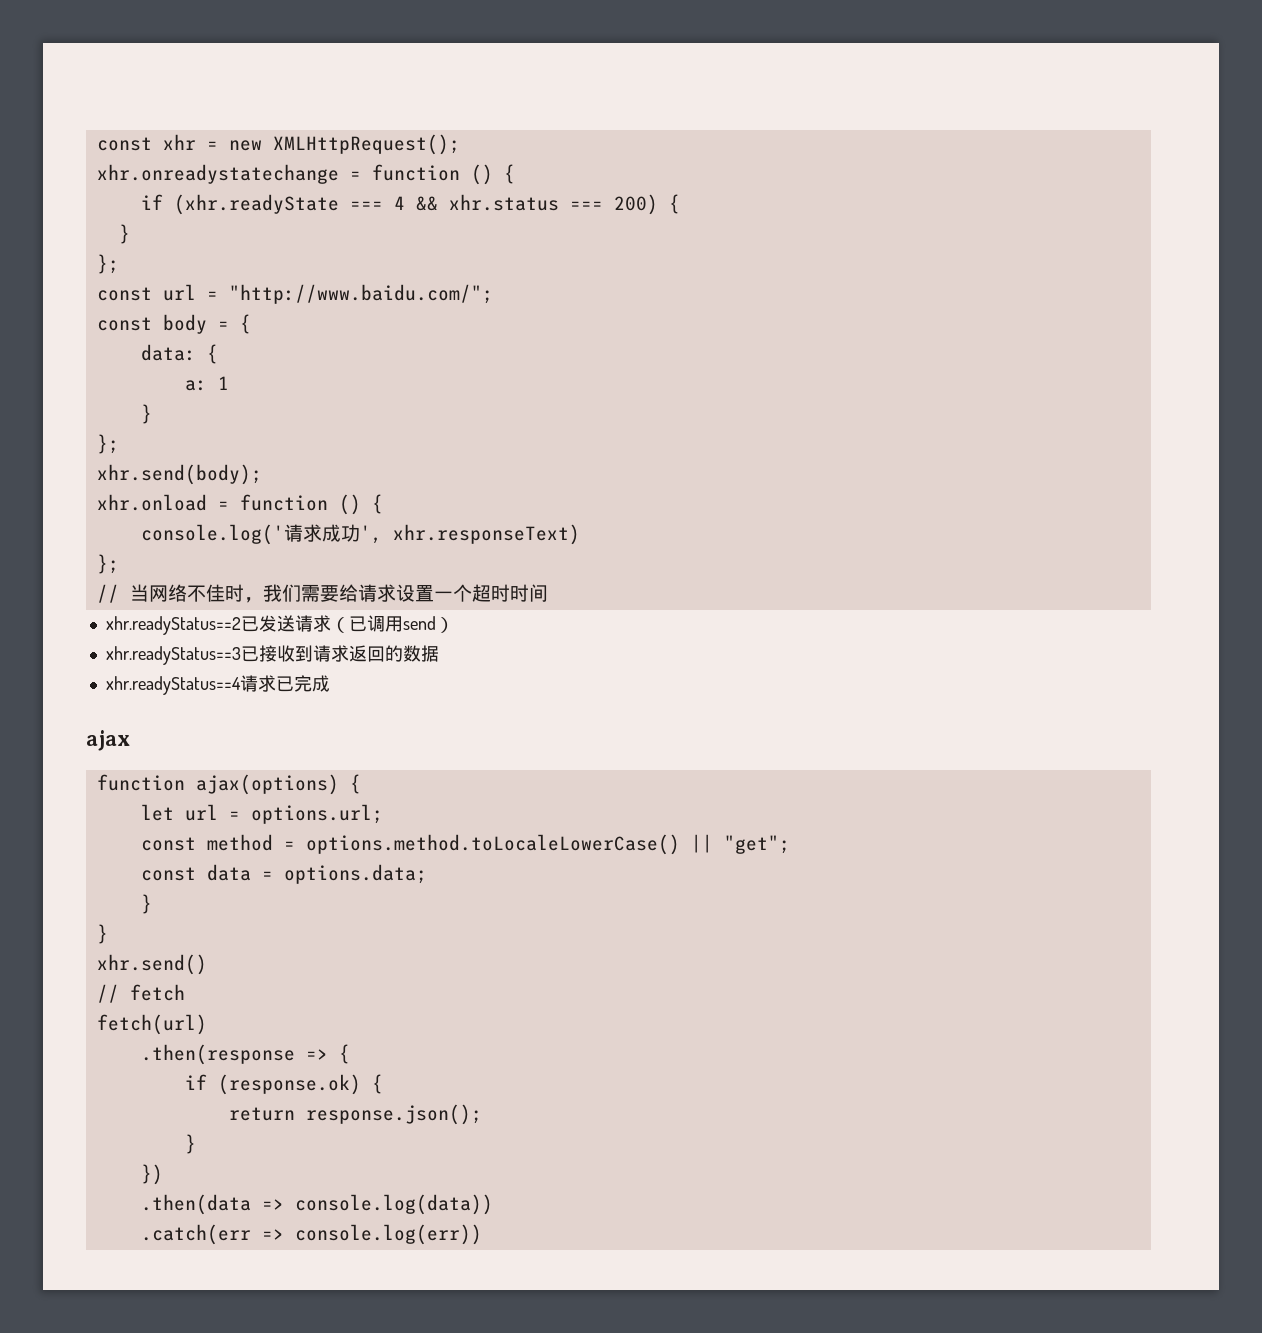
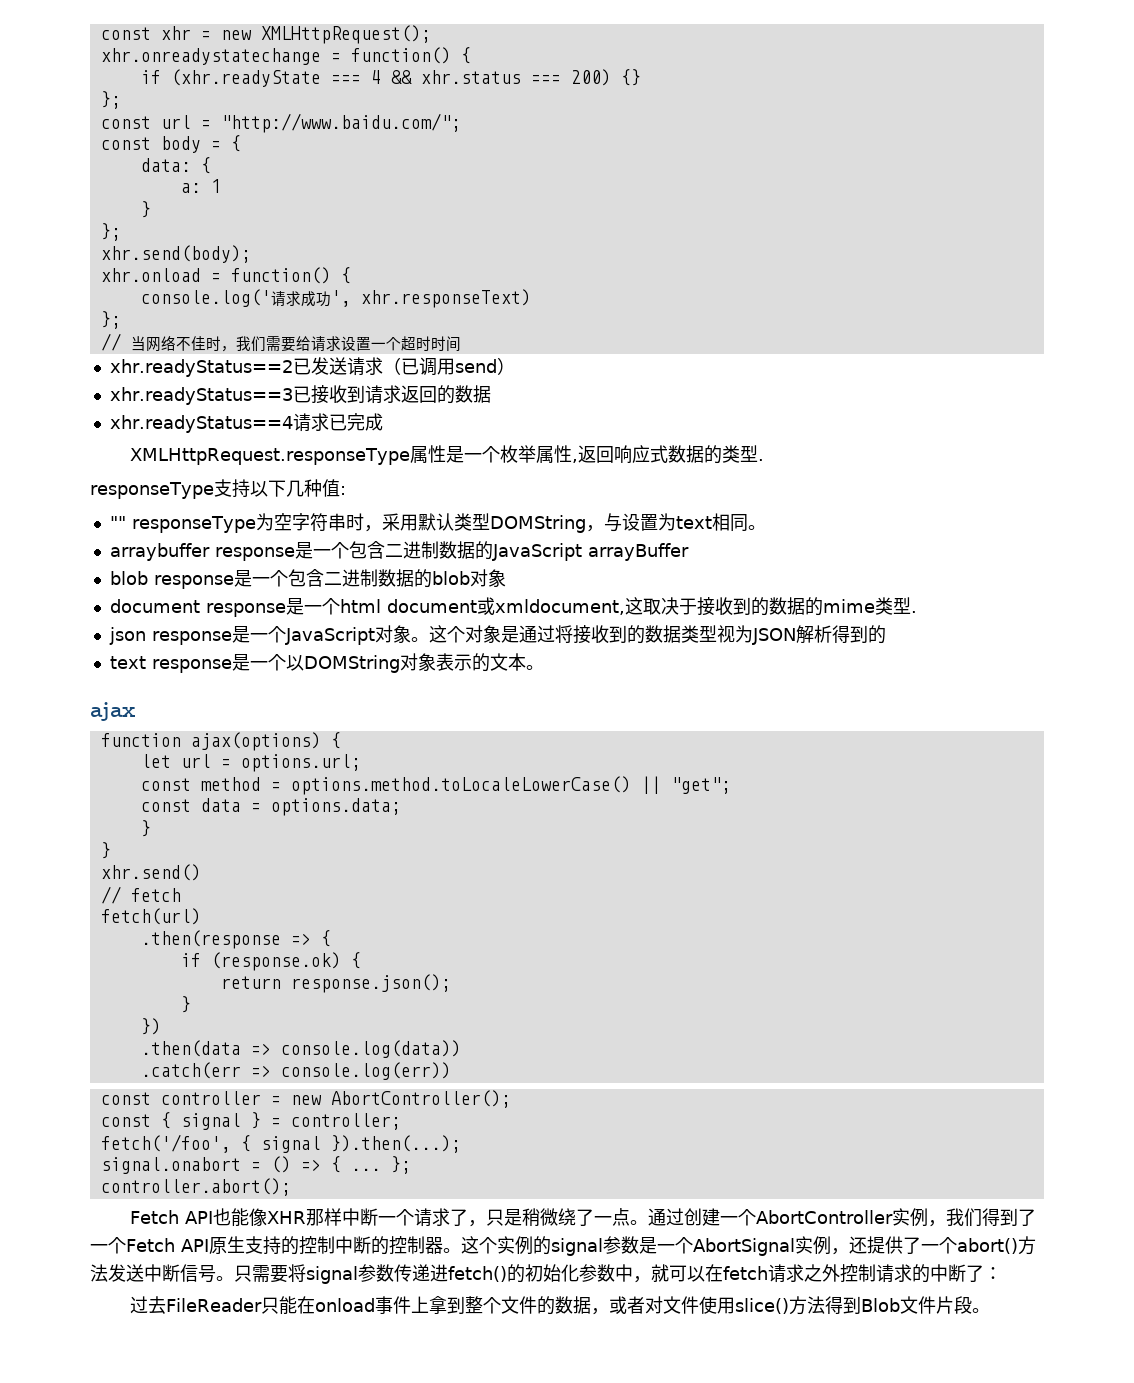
- xhr.onreadystatechange = function () {
+ xhr.onreadystatechange = function() {
- if (xhr.readyState === 4 && xhr.status === 200) {
- }
+ if (xhr.readyState === 4 && xhr.status === 200) {}
- xhr.onload = function () {
+ xhr.onload = function() {
+ XMLHttpRequest.responseType属性是一个枚举属性,返回响应式数据的类型.
+ responseType支持以下几种值:
+ "" responseType为空字符串时，采用默认类型DOMString，与设置为text相同。
+ arraybuffer response是一个包含二进制数据的JavaScript arrayBuffer
+ blob response是一个包含二进制数据的blob对象
+ document response是一个html document或xmldocument,这取决于接收到的数据的mime类型.
+ json response是一个JavaScript对象。这个对象是通过将接收到的数据类型视为JSON解析得到的
+ text response是一个以DOMString对象表示的文本。
+ const controller = new AbortController();
+ const { signal } = controller;
+ fetch('/foo', { signal }).then(...);
+ signal.onabort = () => { ... };
+ controller.abort();
+ Fetch API也能像XHR那样中断一个请求了，只是稍微绕了一点。通过创建一个AbortController实例，我们得到了一个Fetch API原生支持的控制中断的控制器。这个实例的signal参数是一个AbortSignal实例，还提供了一个abort()方法发送中断信号。只需要将signal参数传递进fetch()的初始化参数中，就可以在fetch请求之外控制请求的中断了：
+ 过去FileReader只能在onload事件上拿到整个文件的数据，或者对文件使用slice()方法得到Blob文件片段。

